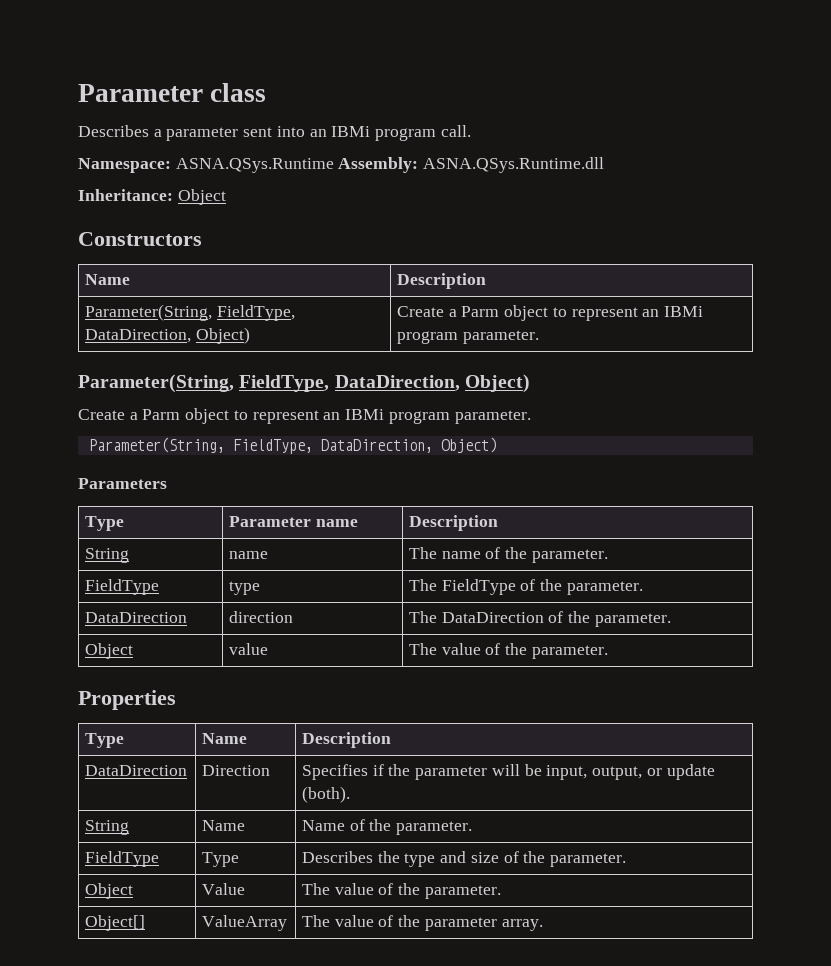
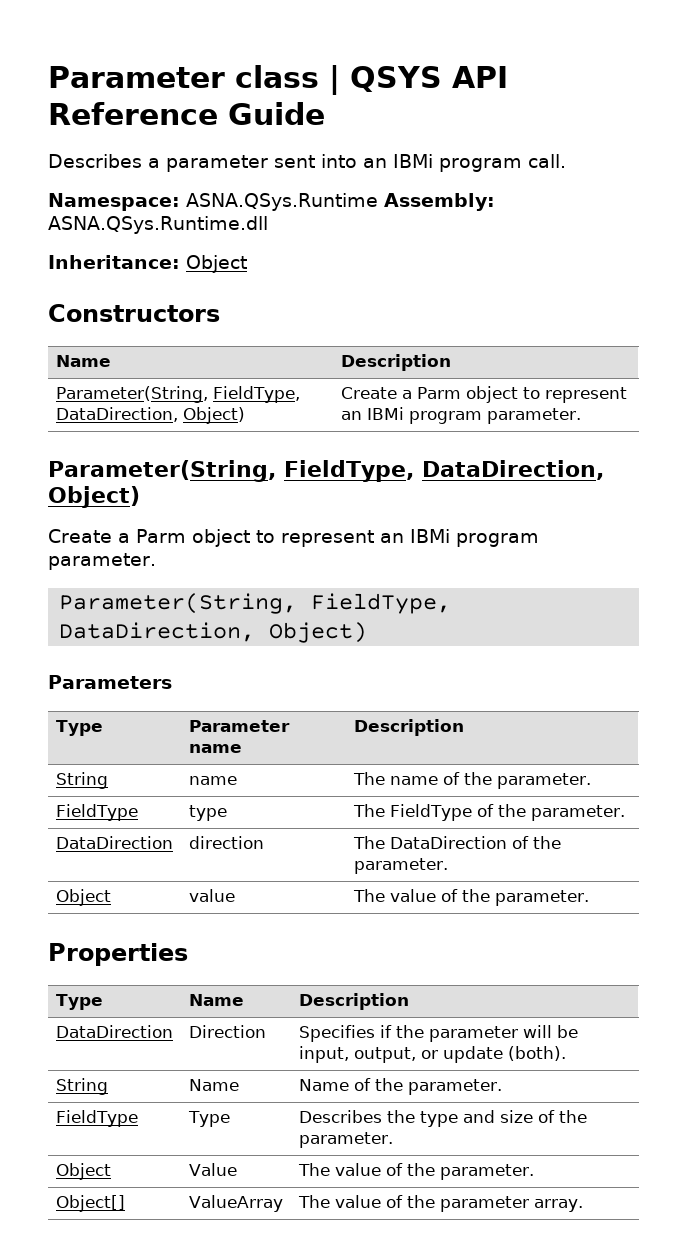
- Parameter class
+ Parameter class | QSYS API Reference Guide

